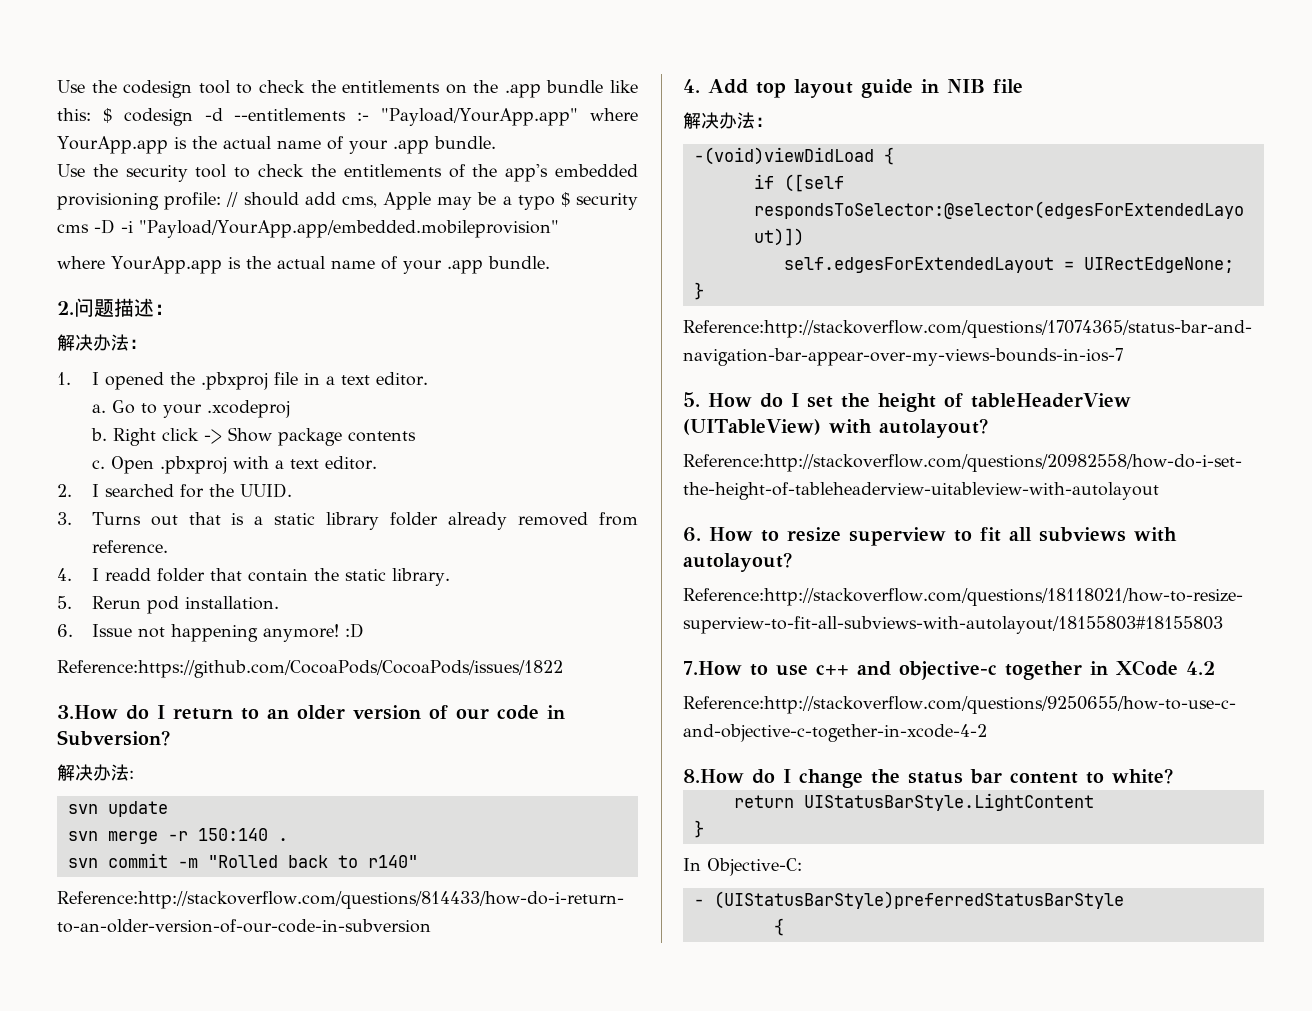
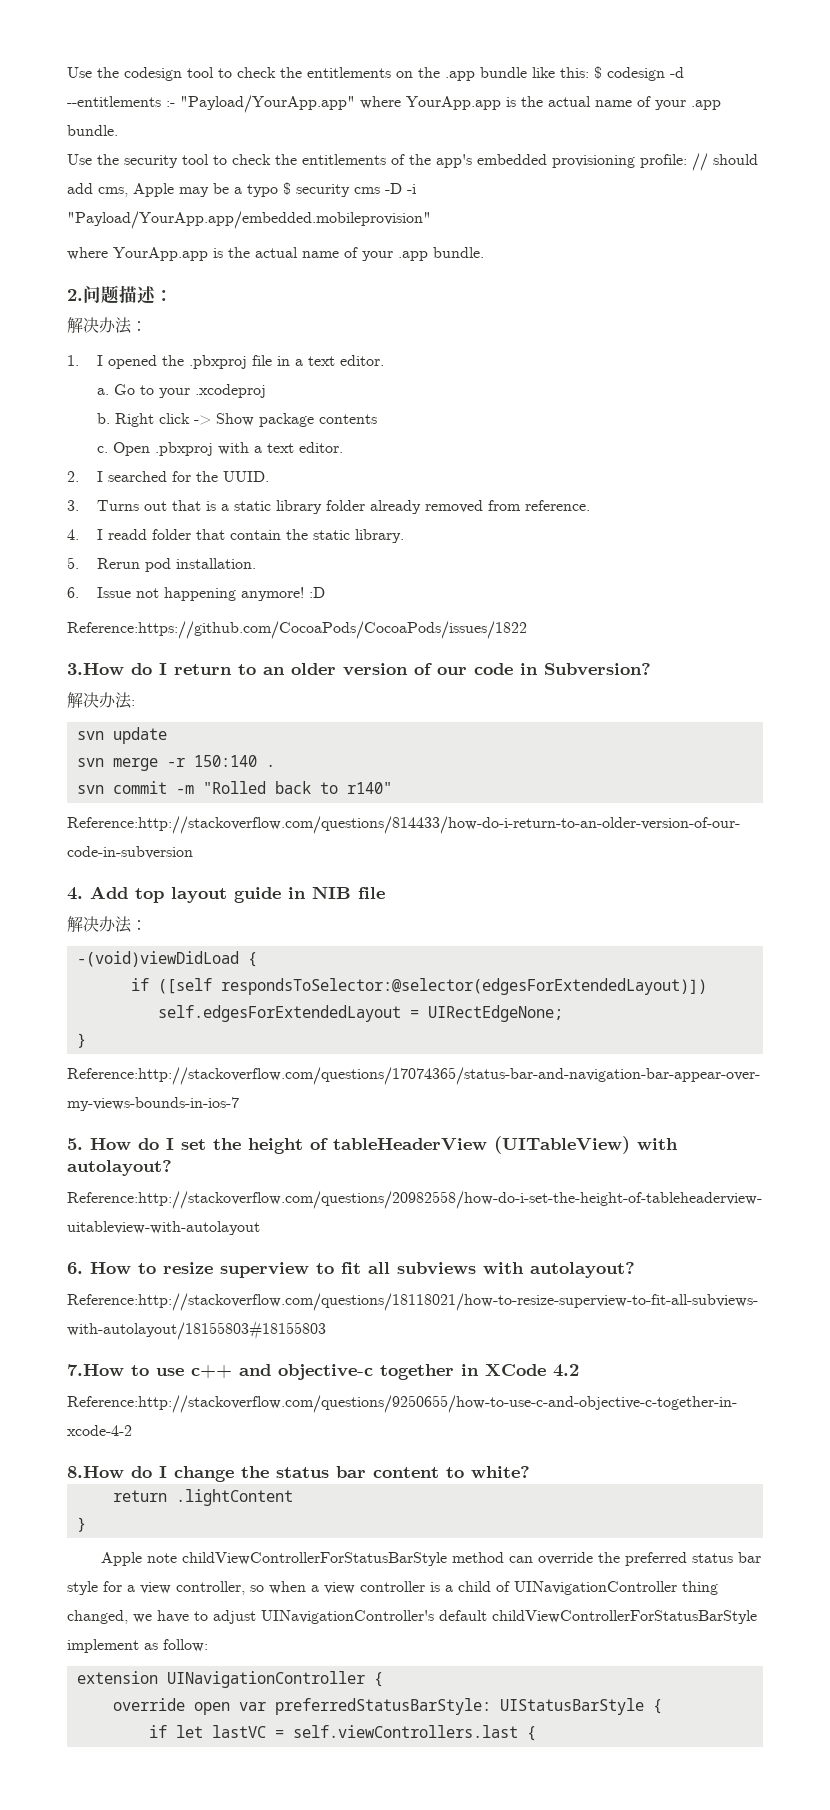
- return UIStatusBarStyle.LightContent
+ return .lightContent
  }
- In Objective-C:
- - (UIStatusBarStyle)preferredStatusBarStyle
- {
+ Apple note childViewControllerForStatusBarStyle method can override the preferred status bar style for a view controller, so when a view controller is a child of UINavigationController thing changed, we have to adjust UINavigationController's default childViewControllerForStatusBarStyle implement as follow:
+ extension UINavigationController {
+ override open var preferredStatusBarStyle: UIStatusBarStyle {
+ if let lastVC = self.viewControllers.last {

